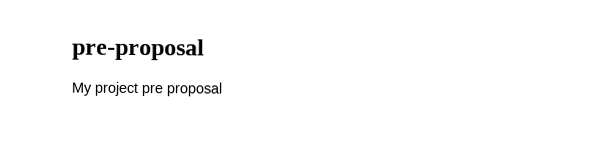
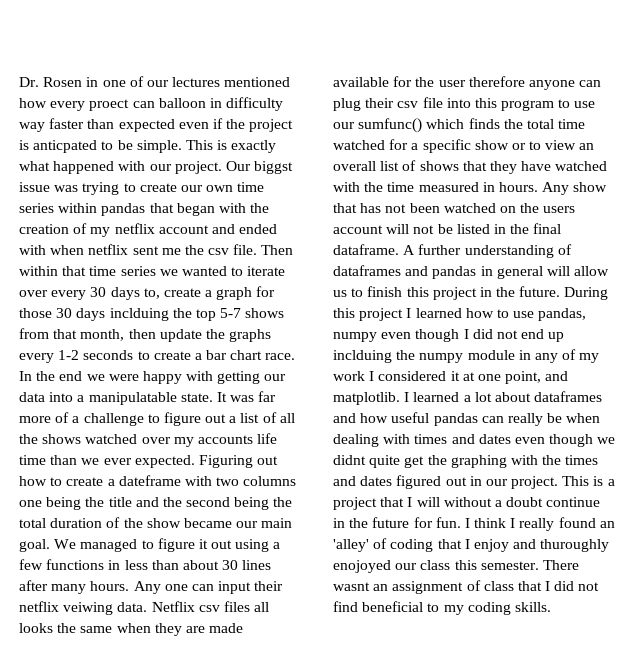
- pre-proposal
- My project pre proposal
+ Dr. Rosen in one of our lectures mentioned how every proect can balloon in difficulty way faster than expected even if the project is anticpated to be simple. This is exactly what happened with our project. Our biggst issue was trying to create our own time series within pandas that began with the creation of my netflix account and ended with when netflix sent me the csv file. Then within that time series we wanted to iterate over every 30 days to, create a graph for those 30 days inclduing the top 5-7 shows from that month, then update the graphs every 1-2 seconds to create a bar chart race. In the end we were happy with getting our data into a manipulatable state. It was far more of a challenge to figure out a list of all the shows watched over my accounts life time than we ever expected. Figuring out how to create a dateframe with two columns one being the title and the second being the total duration of the show became our main goal. We managed to figure it out using a few functions in less than about 30 lines after many hours. Any one can input their netflix veiwing data. Netflix csv files all looks the same when they are made available for the user therefore anyone can plug their csv file into this program to use our sumfunc() which finds the total time watched for a specific show or to view an overall list of shows that they have watched with the time measured in hours. Any show that has not been watched on the users account will not be listed in the final dataframe. A further understanding of dataframes and pandas in general will allow us to finish this project in the future. During this project I learned how to use pandas, numpy even though I did not end up inclduing the numpy module in any of my work I considered it at one point, and matplotlib. I learned a lot about dataframes and how useful pandas can really be when dealing with times and dates even though we didnt quite get the graphing with the times and dates figured out in our project. This is a project that I will without a doubt continue in the future for fun. I think I really found an 'alley' of coding that I enjoy and thuroughly enojoyed our class this semester. There wasnt an assignment of class that I did not find beneficial to my coding skills.

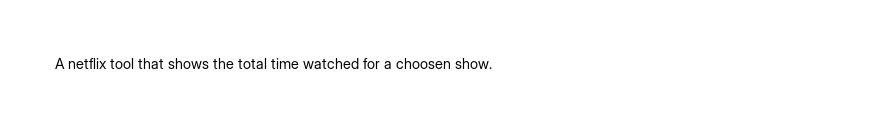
- Dr. Rosen in one of our lectures mentioned how every proect can balloon in difficulty way faster than expected even if the project is anticpated to be simple. This is exactly what happened with our project. Our biggst issue was trying to create our own time series within pandas that began with the creation of my netflix account and ended with when netflix sent me the csv file. Then within that time series we wanted to iterate over every 30 days to, create a graph for those 30 days inclduing the top 5-7 shows from that month, then update the graphs every 1-2 seconds to create a bar chart race. In the end we were happy with getting our data into a manipulatable state. It was far more of a challenge to figure out a list of all the shows watched over my accounts life time than we ever expected. Figuring out how to create a dateframe with two columns one being the title and the second being the total duration of the show became our main goal. We managed to figure it out using a few functions in less than about 30 lines after many hours. Any one can input their netflix veiwing data. Netflix csv files all looks the same when they are made available for the user therefore anyone can plug their csv file into this program to use our sumfunc() which finds the total time watched for a specific show or to view an overall list of shows that they have watched with the time measured in hours. Any show that has not been watched on the users account will not be listed in the final dataframe. A further understanding of dataframes and pandas in general will allow us to finish this project in the future. During this project I learned how to use pandas, numpy even though I did not end up inclduing the numpy module in any of my work I considered it at one point, and matplotlib. I learned a lot about dataframes and how useful pandas can really be when dealing with times and dates even though we didnt quite get the graphing with the times and dates figured out in our project. This is a project that I will without a doubt continue in the future for fun. I think I really found an 'alley' of coding that I enjoy and thuroughly enojoyed our class this semester. There wasnt an assignment of class that I did not find beneficial to my coding skills.
+ A netflix tool that shows the total time watched for a choosen show.

